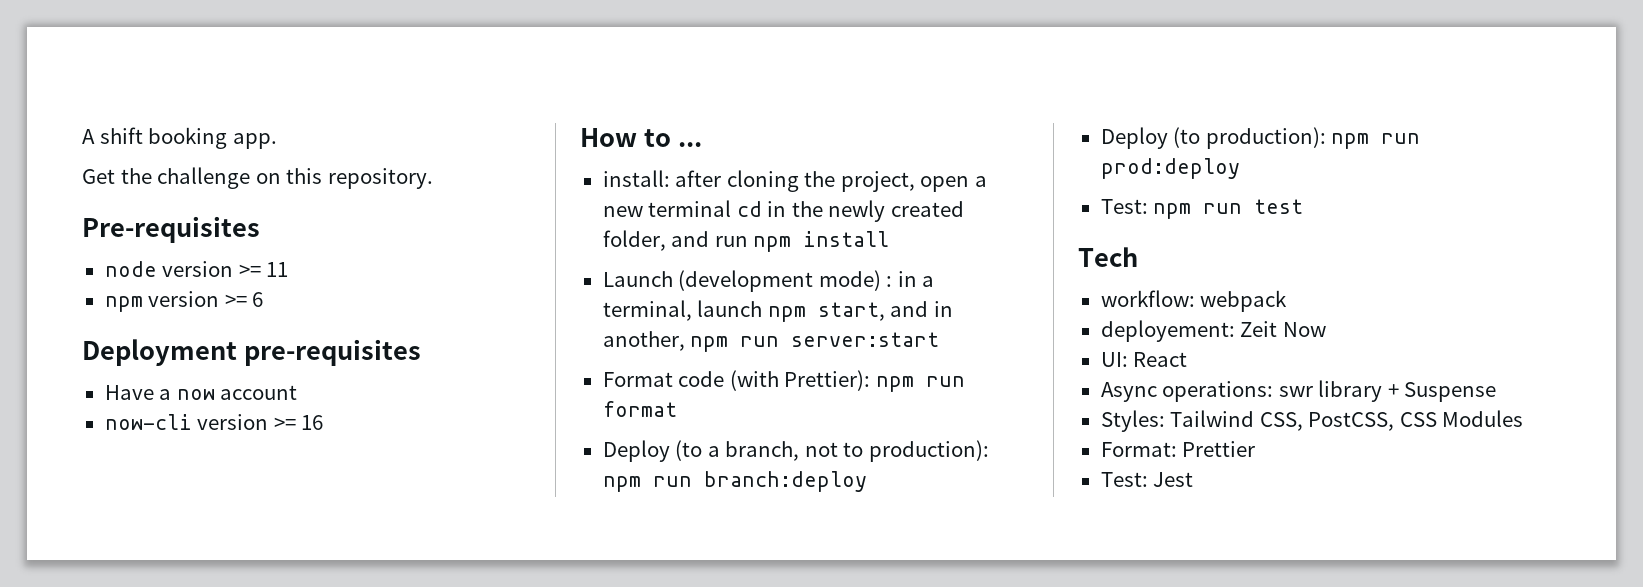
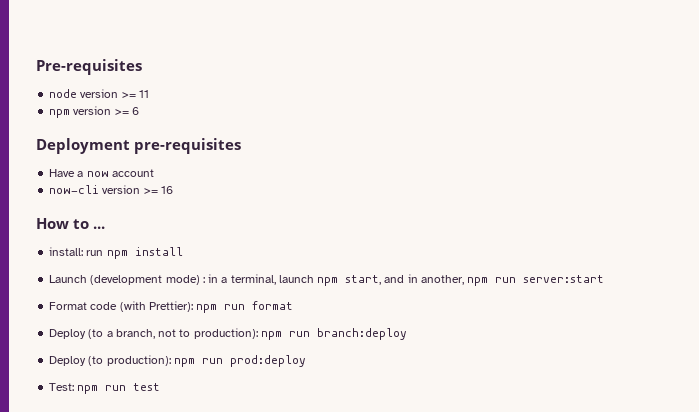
- A shift booking app.
- Get the challenge on this repository.
- install: after cloning the project, open a new terminal cd in the newly created folder, and run npm install
+ install: run npm install
- Tech
- workflow: webpack
- deployement: Zeit Now
- UI: React
- Async operations: swr library + Suspense
- Styles: Tailwind CSS, PostCSS, CSS Modules
- Format: Prettier
- Test: Jest

